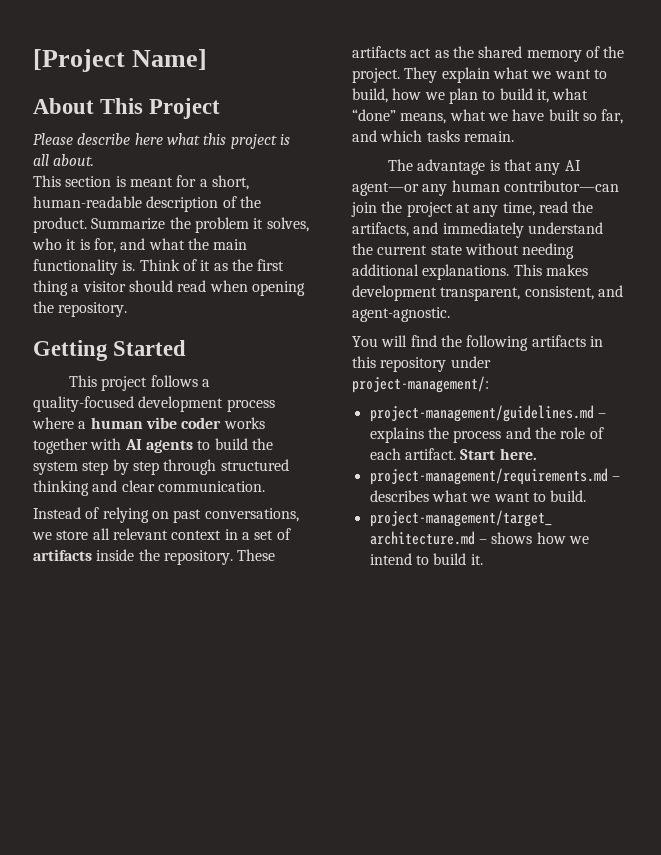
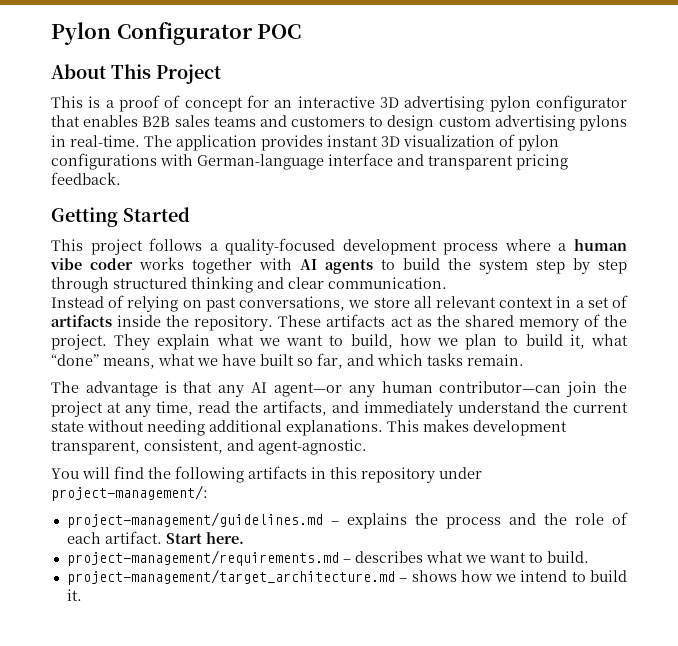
- [Project Name]
+ Pylon Configurator POC
- Please describe here what this project is all about.
- This section is meant for a short, human-readable description of the product. Summarize the problem it solves, who it is for, and what the main functionality is. Think of it as the first thing a visitor should read when opening the repository.
+ This is a proof of concept for an interactive 3D advertising pylon configurator that enables B2B sales teams and customers to design custom advertising pylons in real-time. The application provides instant 3D visualization of pylon configurations with German-language interface and transparent pricing feedback.

